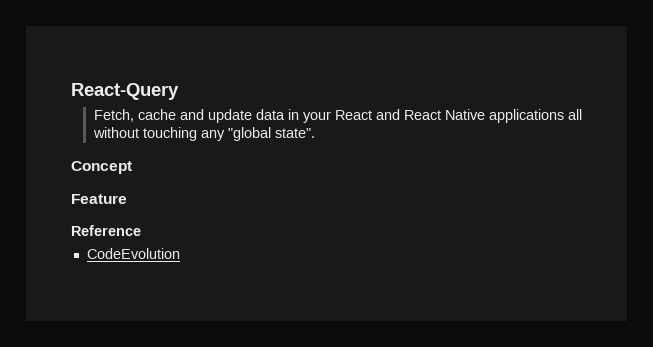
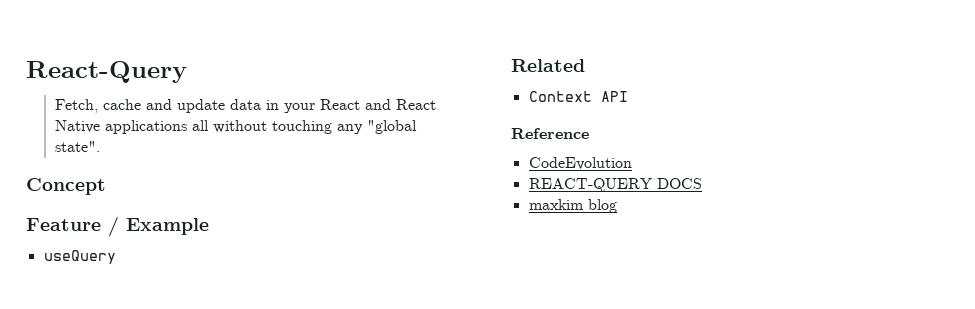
- Feature
+ Feature / Example
+ useQuery
+ Related
+ Context API
  Reference
  CodeEvolution
+ REACT-QUERY DOCS
+ maxkim blog

